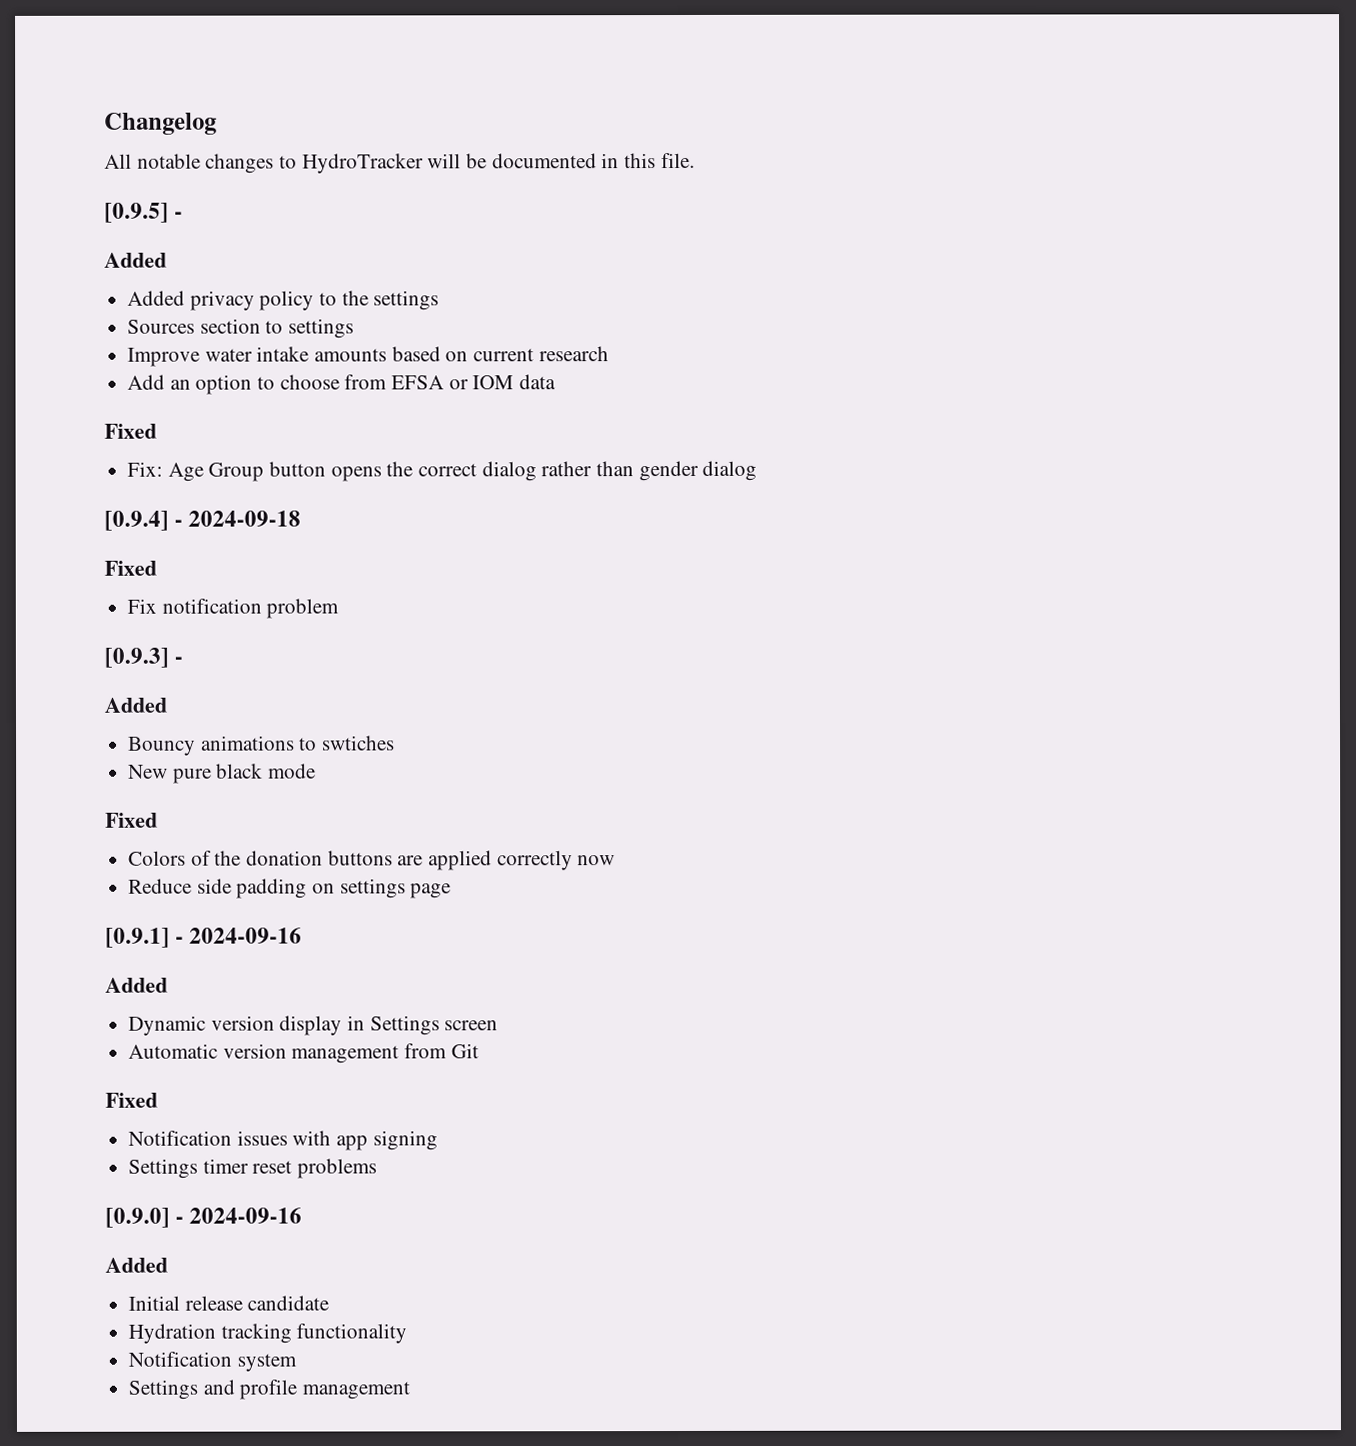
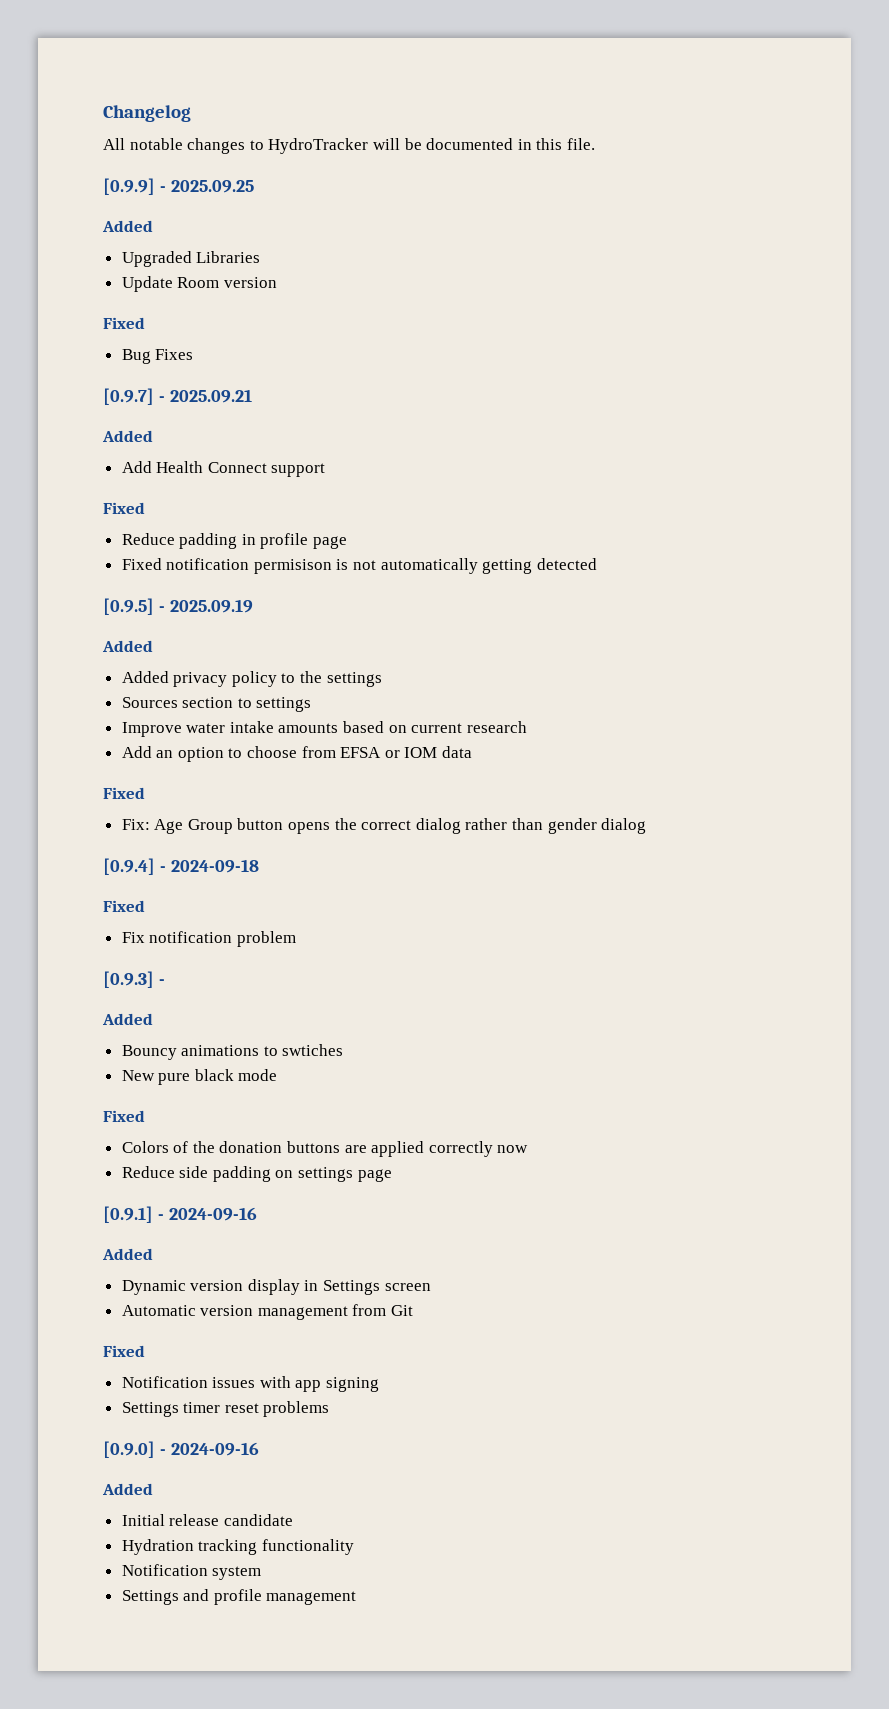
+ [0.9.9] - 2025.09.25
+ Added
+ Upgraded Libraries
+ Update Room version
+ Fixed
+ Bug Fixes
+ [0.9.7] - 2025.09.21
+ Added
+ Add Health Connect support
+ Fixed
+ Reduce padding in profile page
+ Fixed notification permisison is not automatically getting detected
- [0.9.5] -
+ [0.9.5] - 2025.09.19

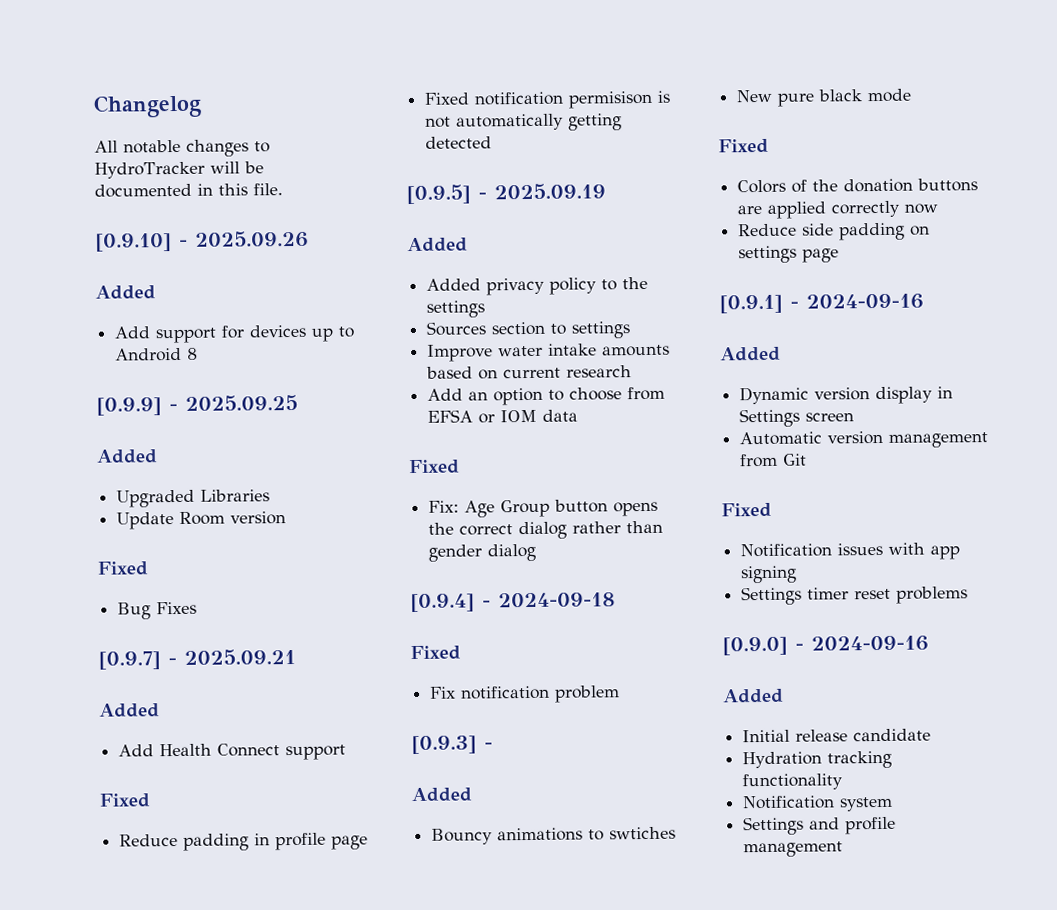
+ [0.9.10] - 2025.09.26
+ Added
+ Add support for devices up to Android 8

